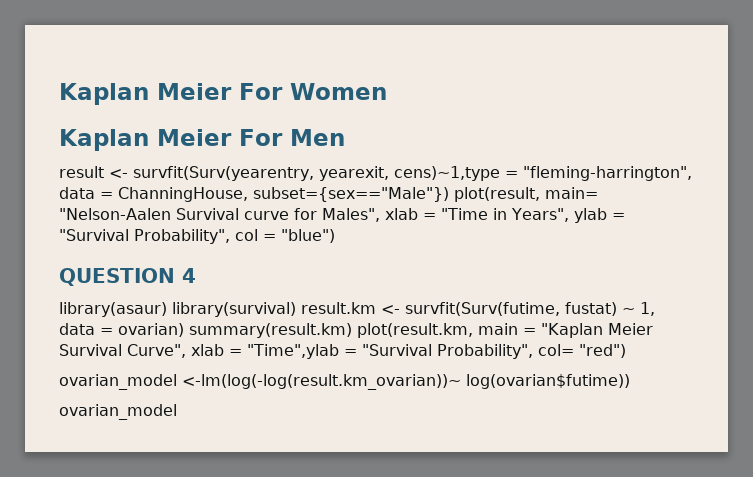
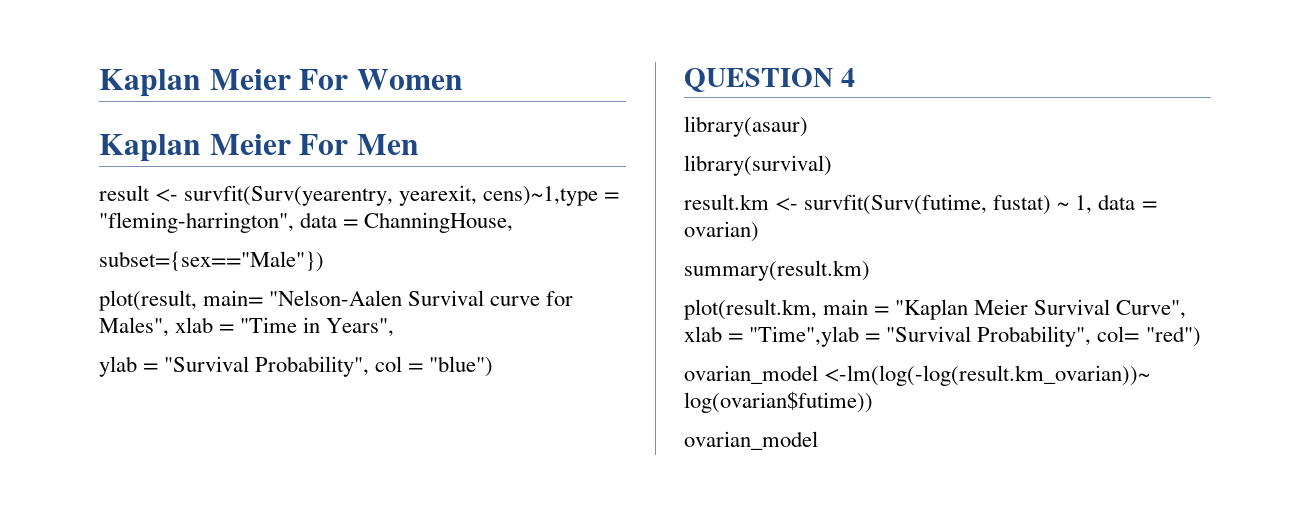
- result <- survfit(Surv(yearentry, yearexit, cens)~1,type = "fleming-harrington", data = ChanningHouse, subset={sex=="Male"}) plot(result, main= "Nelson-Aalen Survival curve for Males", xlab = "Time in Years", ylab = "Survival Probability", col = "blue")
+ result <- survfit(Surv(yearentry, yearexit, cens)~1,type = "fleming-harrington", data = ChanningHouse,
+ subset={sex=="Male"})
+ plot(result, main= "Nelson-Aalen Survival curve for Males", xlab = "Time in Years",
+ ylab = "Survival Probability", col = "blue")
- library(asaur) library(survival) result.km <- survfit(Surv(futime, fustat) ~ 1, data = ovarian) summary(result.km) plot(result.km, main = "Kaplan Meier Survival Curve", xlab = "Time",ylab = "Survival Probability", col= "red")
+ library(asaur)
+ library(survival)
+ result.km <- survfit(Surv(futime, fustat) ~ 1, data = ovarian)
+ summary(result.km)
+ plot(result.km, main = "Kaplan Meier Survival Curve", xlab = "Time",ylab = "Survival Probability", col= "red")

